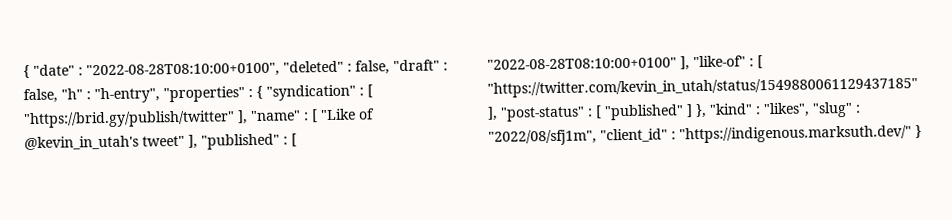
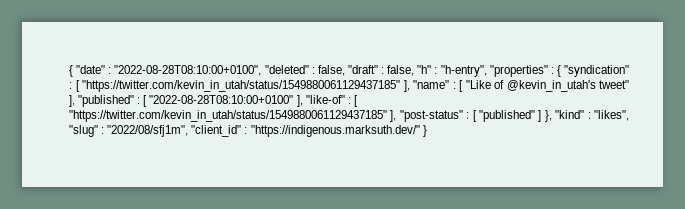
- { "date" : "2022-08-28T08:10:00+0100", "deleted" : false, "draft" : false, "h" : "h-entry", "properties" : { "syndication" : [ "https://brid.gy/publish/twitter" ], "name" : [ "Like of @kevin_in_utah's tweet" ], "published" : [ "2022-08-28T08:10:00+0100" ], "like-of" : [ "https://twitter.com/kevin_in_utah/status/1549880061129437185" ], "post-status" : [ "published" ] }, "kind" : "likes", "slug" : "2022/08/sfj1m", "client_id" : "https://indigenous.marksuth.dev/" }
+ { "date" : "2022-08-28T08:10:00+0100", "deleted" : false, "draft" : false, "h" : "h-entry", "properties" : { "syndication" : [ "https://twitter.com/kevin_in_utah/status/1549880061129437185" ], "name" : [ "Like of @kevin_in_utah's tweet" ], "published" : [ "2022-08-28T08:10:00+0100" ], "like-of" : [ "https://twitter.com/kevin_in_utah/status/1549880061129437185" ], "post-status" : [ "published" ] }, "kind" : "likes", "slug" : "2022/08/sfj1m", "client_id" : "https://indigenous.marksuth.dev/" }

